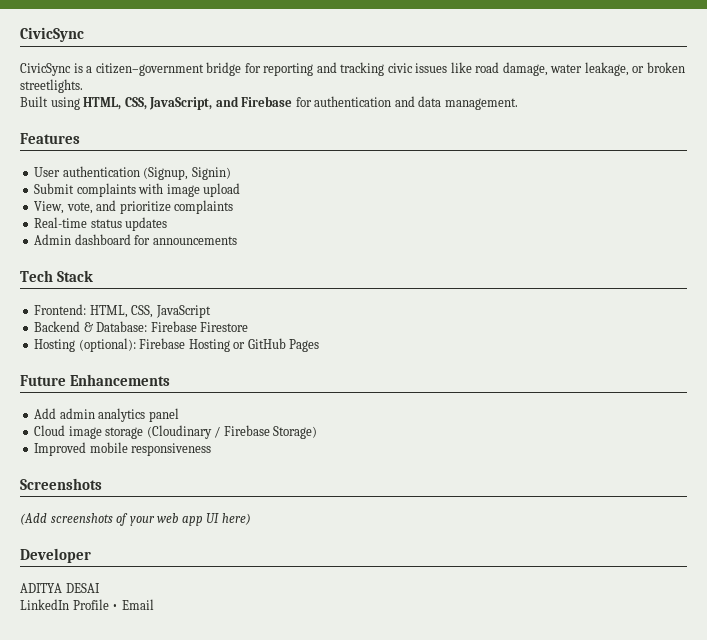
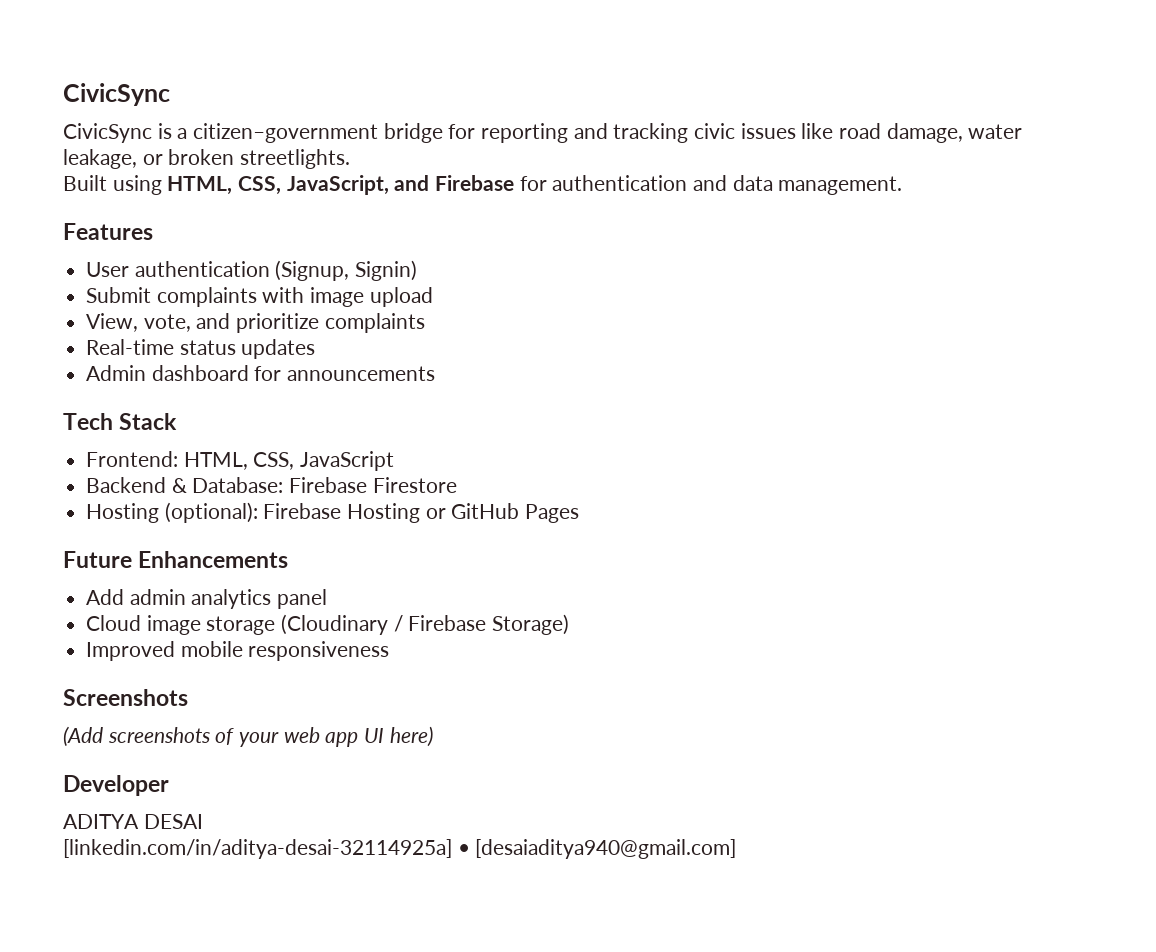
- LinkedIn Profile • Email
+ [linkedin.com/in/aditya-desai-32114925a] • [desaiaditya940@gmail.com]

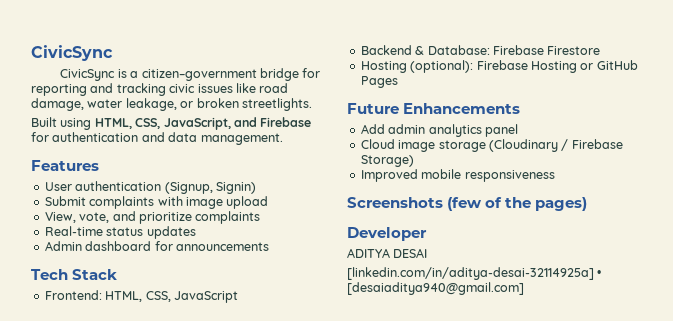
- Screenshots
- (Add screenshots of your web app UI here)
+ Screenshots (few of the pages)

